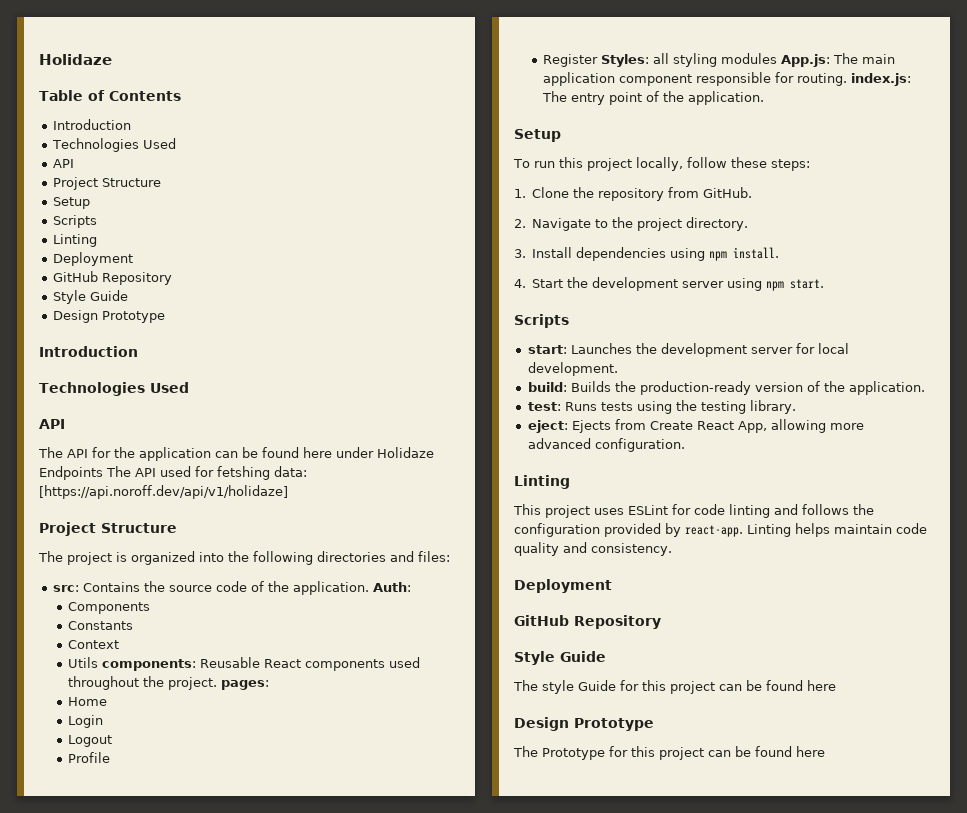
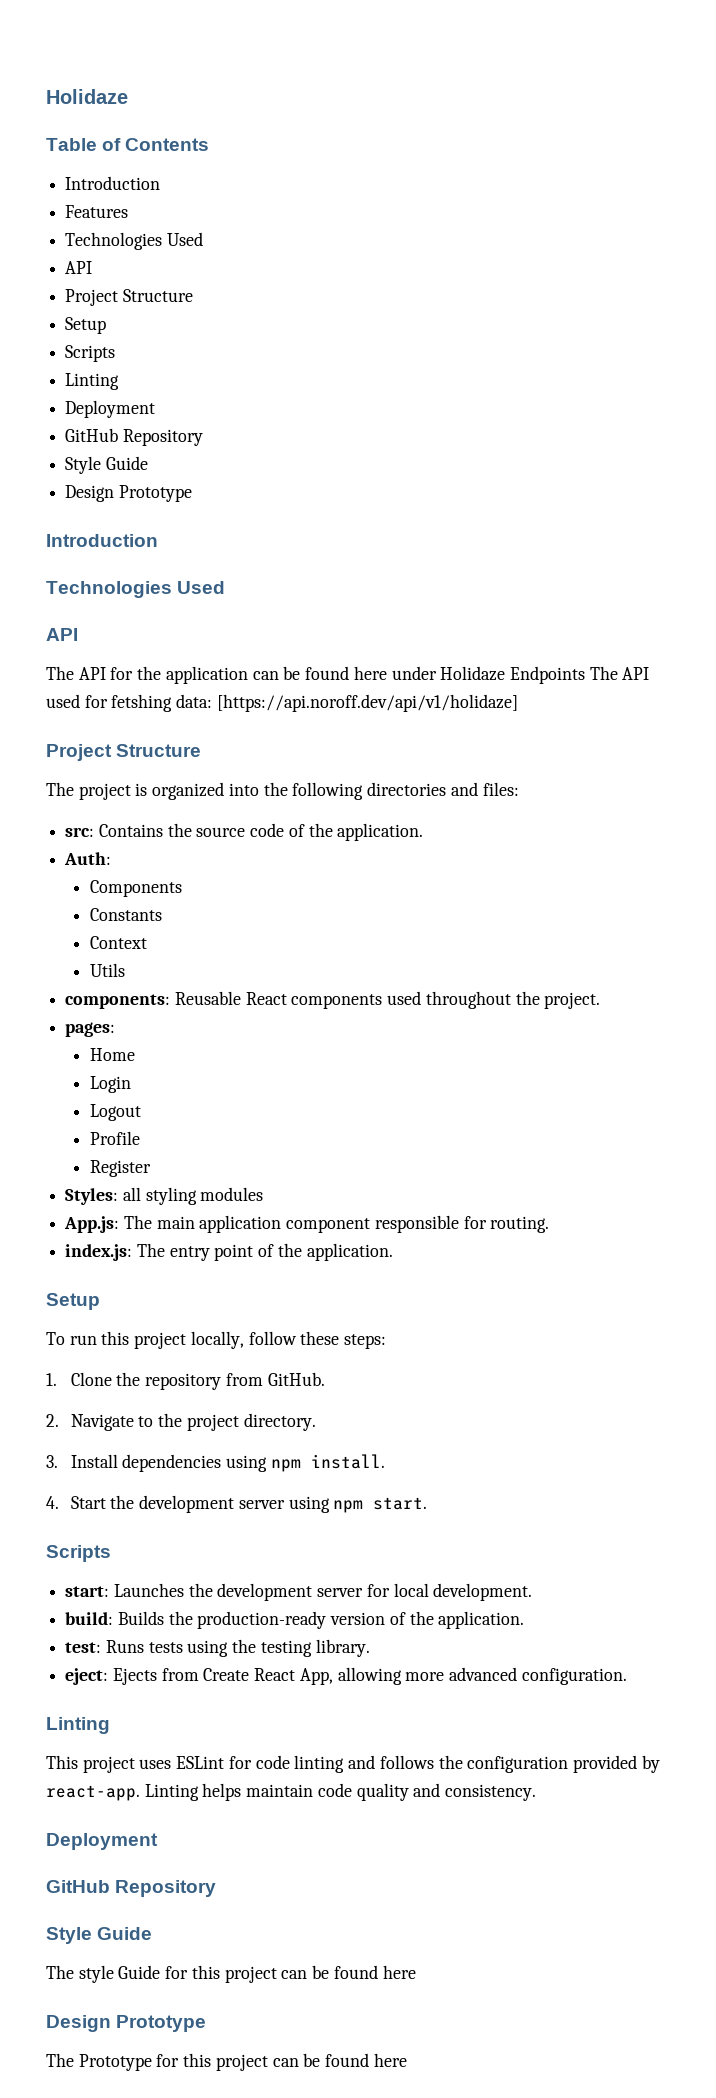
+ Features
- src: Contains the source code of the application. Auth:
+ src: Contains the source code of the application.
+ Auth:
- Utils components: Reusable React components used throughout the project. pages:
+ Utils
+ components: Reusable React components used throughout the project.
+ pages:
- Register Styles: all styling modules App.js: The main application component responsible for routing. index.js: The entry point of the application.
+ Register
+ Styles: all styling modules
+ App.js: The main application component responsible for routing.
+ index.js: The entry point of the application.

